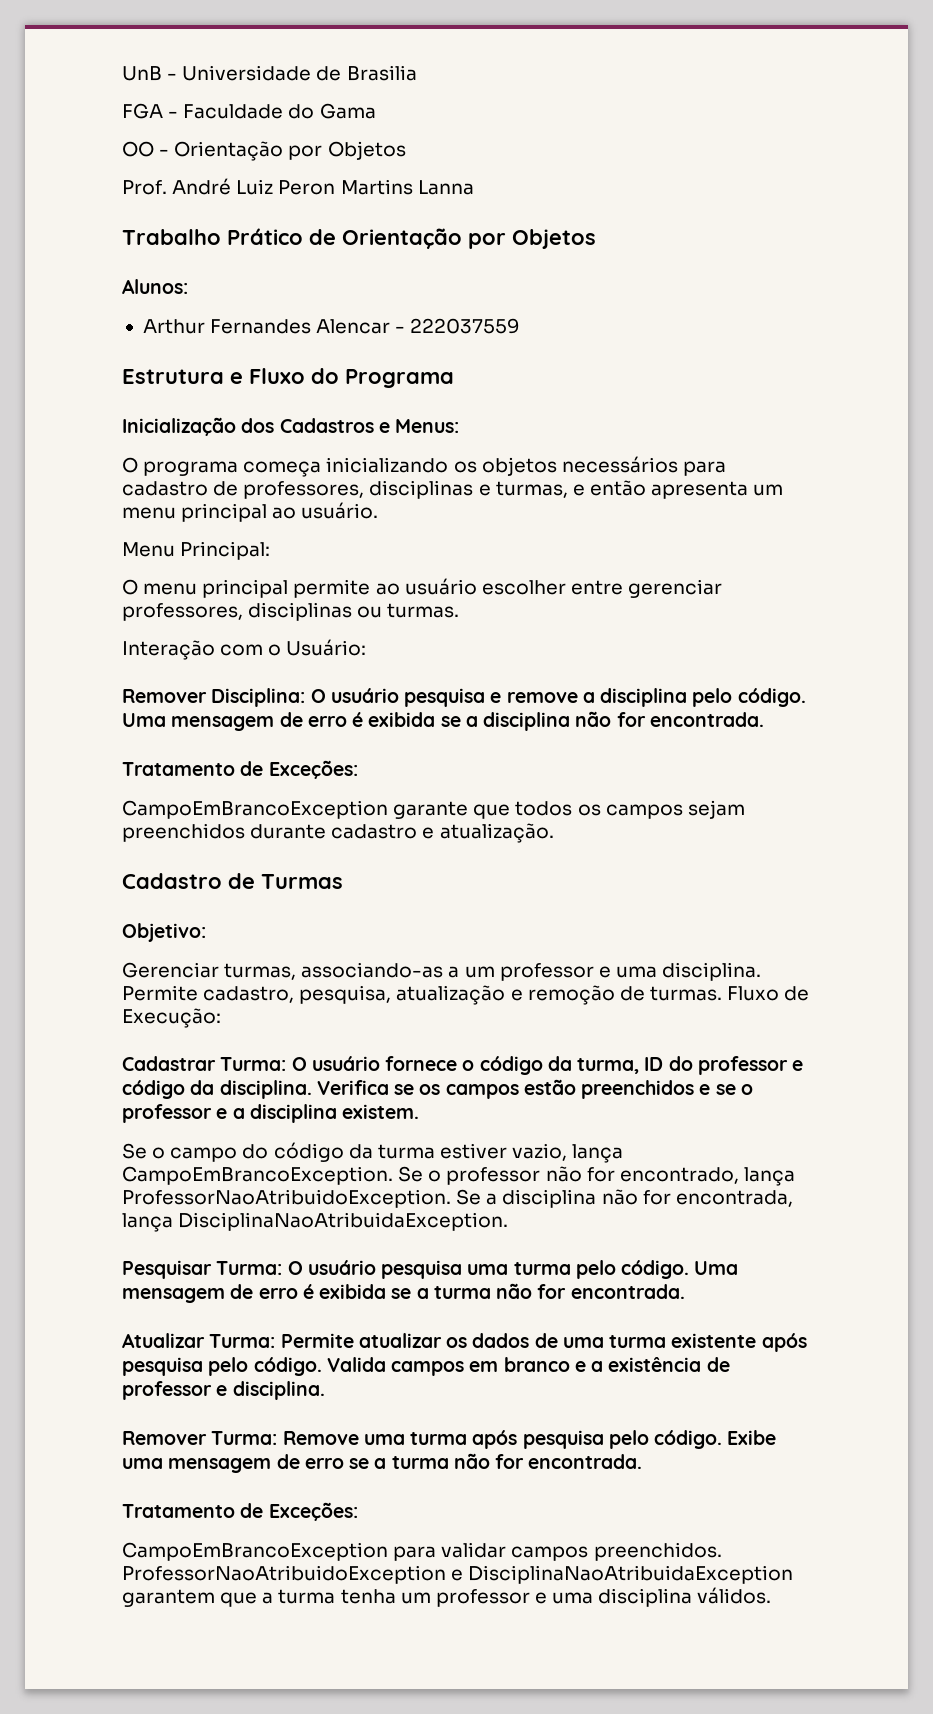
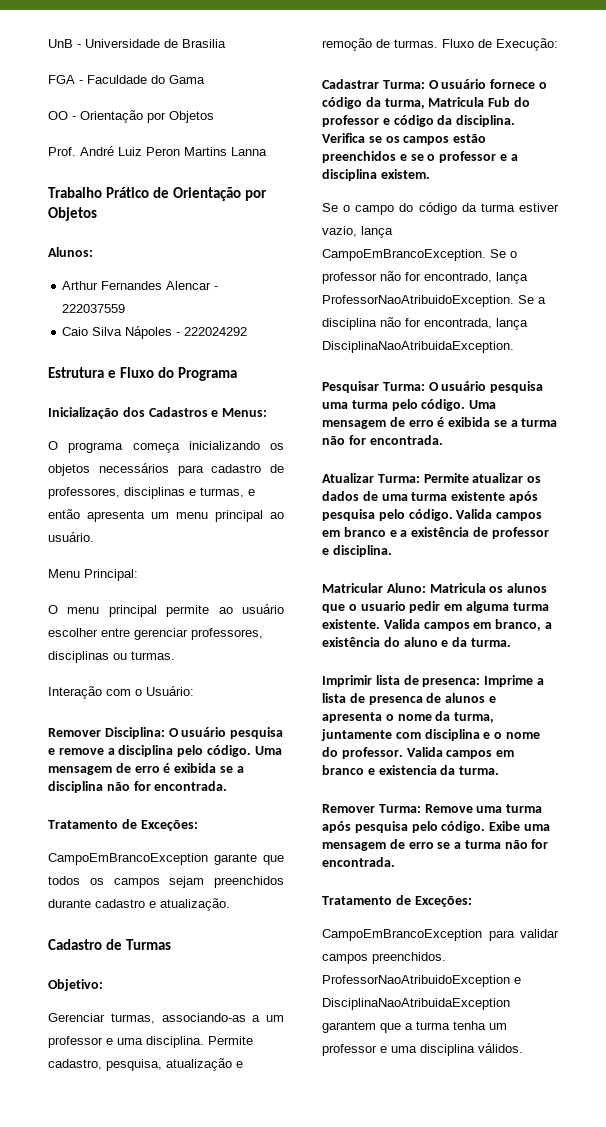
+ Caio Silva Nápoles - 222024292
- Cadastrar Turma: O usuário fornece o código da turma, ID do professor e código da disciplina.
+ Cadastrar Turma: O usuário fornece o código da turma, Matricula Fub do professor e código da disciplina.
+ Matricular Aluno: Matricula os alunos que o usuario pedir em alguma turma existente. Valida campos em branco, a existência do aluno e da turma.
+ Imprimir lista de presenca: Imprime a lista de presenca de alunos e apresenta o nome da turma, juntamente com disciplina e o nome do professor. Valida campos em branco e existencia da turma.

